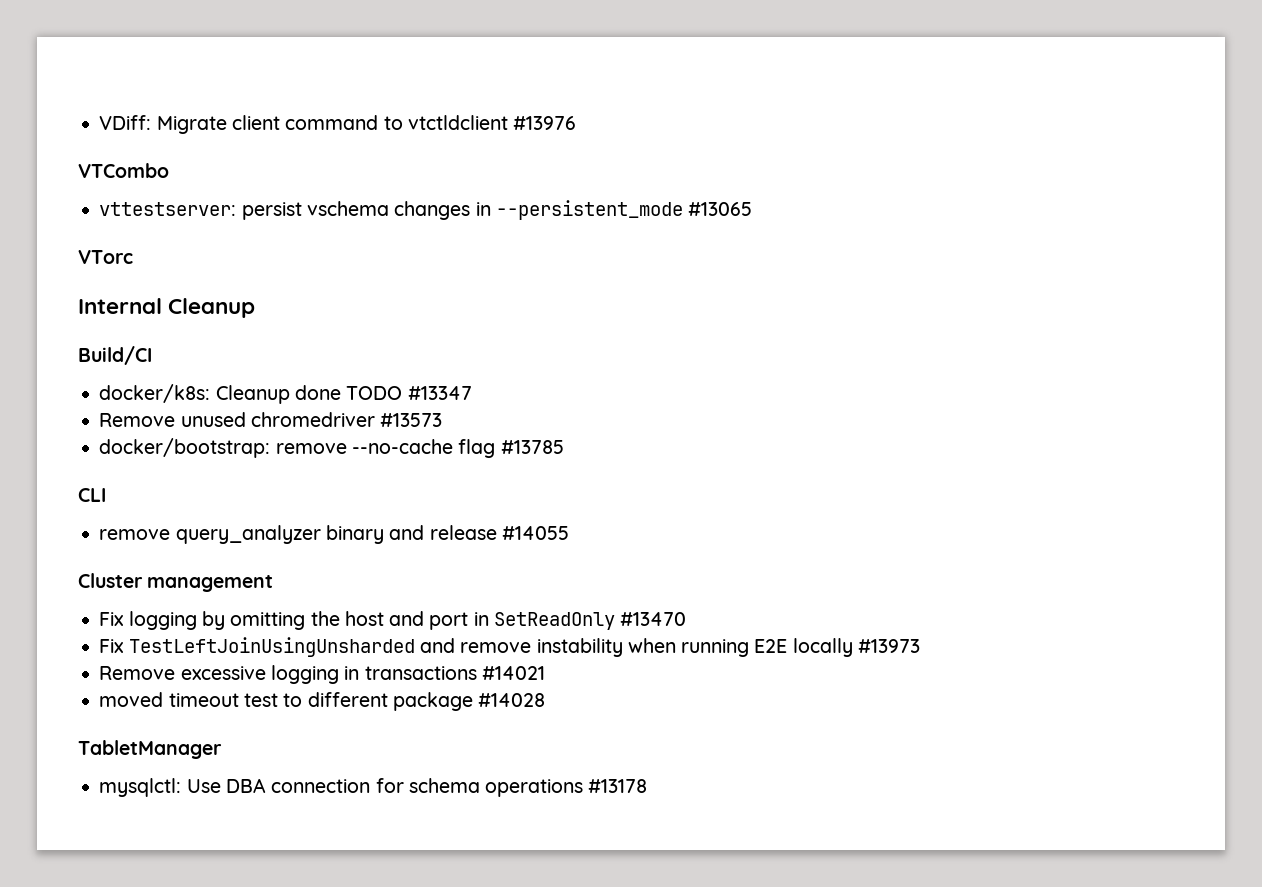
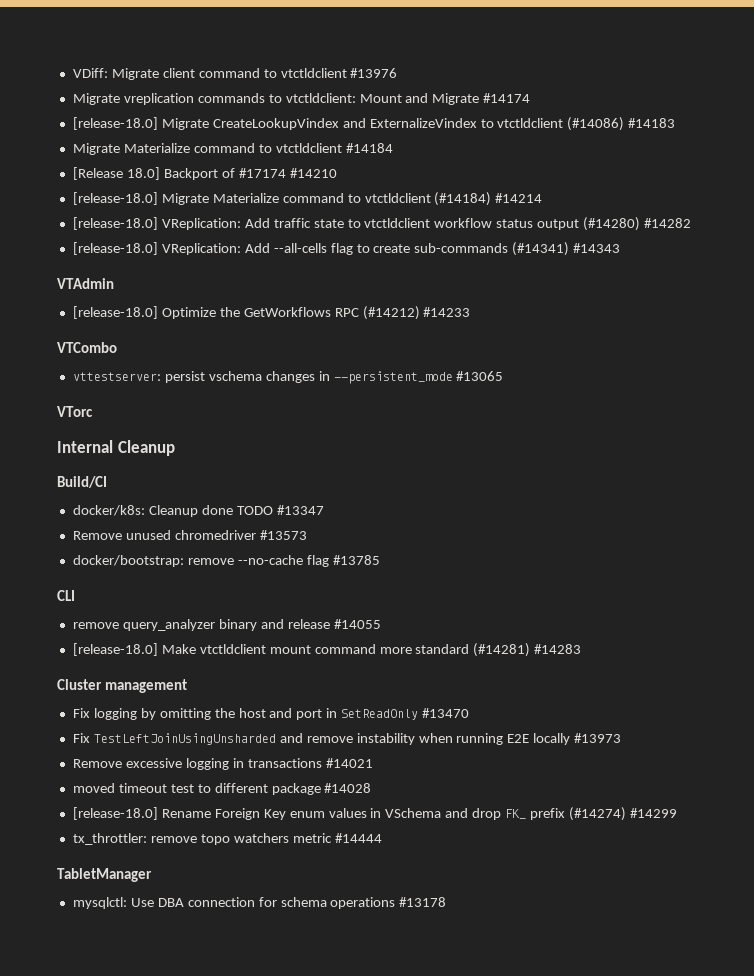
+ Migrate vreplication commands to vtctldclient: Mount and Migrate #14174
+ [release-18.0] Migrate CreateLookupVindex and ExternalizeVindex to vtctldclient (#14086) #14183
+ Migrate Materialize command to vtctldclient #14184
+ [Release 18.0] Backport of #17174 #14210
+ [release-18.0] Migrate Materialize command to vtctldclient (#14184) #14214
+ [release-18.0] VReplication: Add traffic state to vtctldclient workflow status output (#14280) #14282
+ [release-18.0] VReplication: Add --all-cells flag to create sub-commands (#14341) #14343
+ VTAdmin
+ [release-18.0] Optimize the GetWorkflows RPC (#14212) #14233
+ [release-18.0] Make vtctldclient mount command more standard (#14281) #14283
+ [release-18.0] Rename Foreign Key enum values in VSchema and drop FK_ prefix (#14274) #14299
+ tx_throttler: remove topo watchers metric #14444

